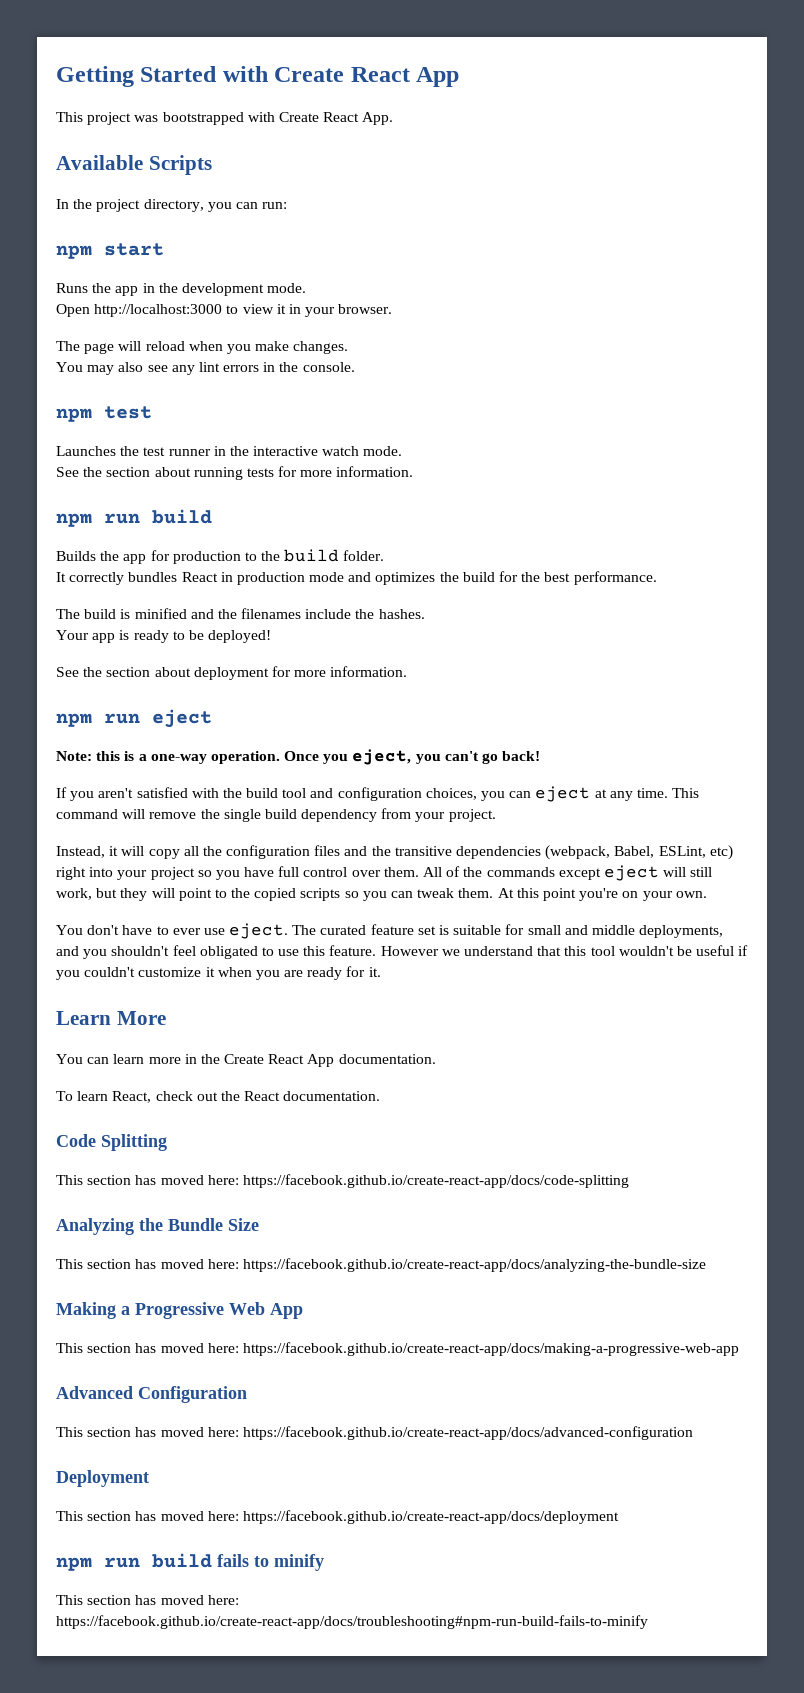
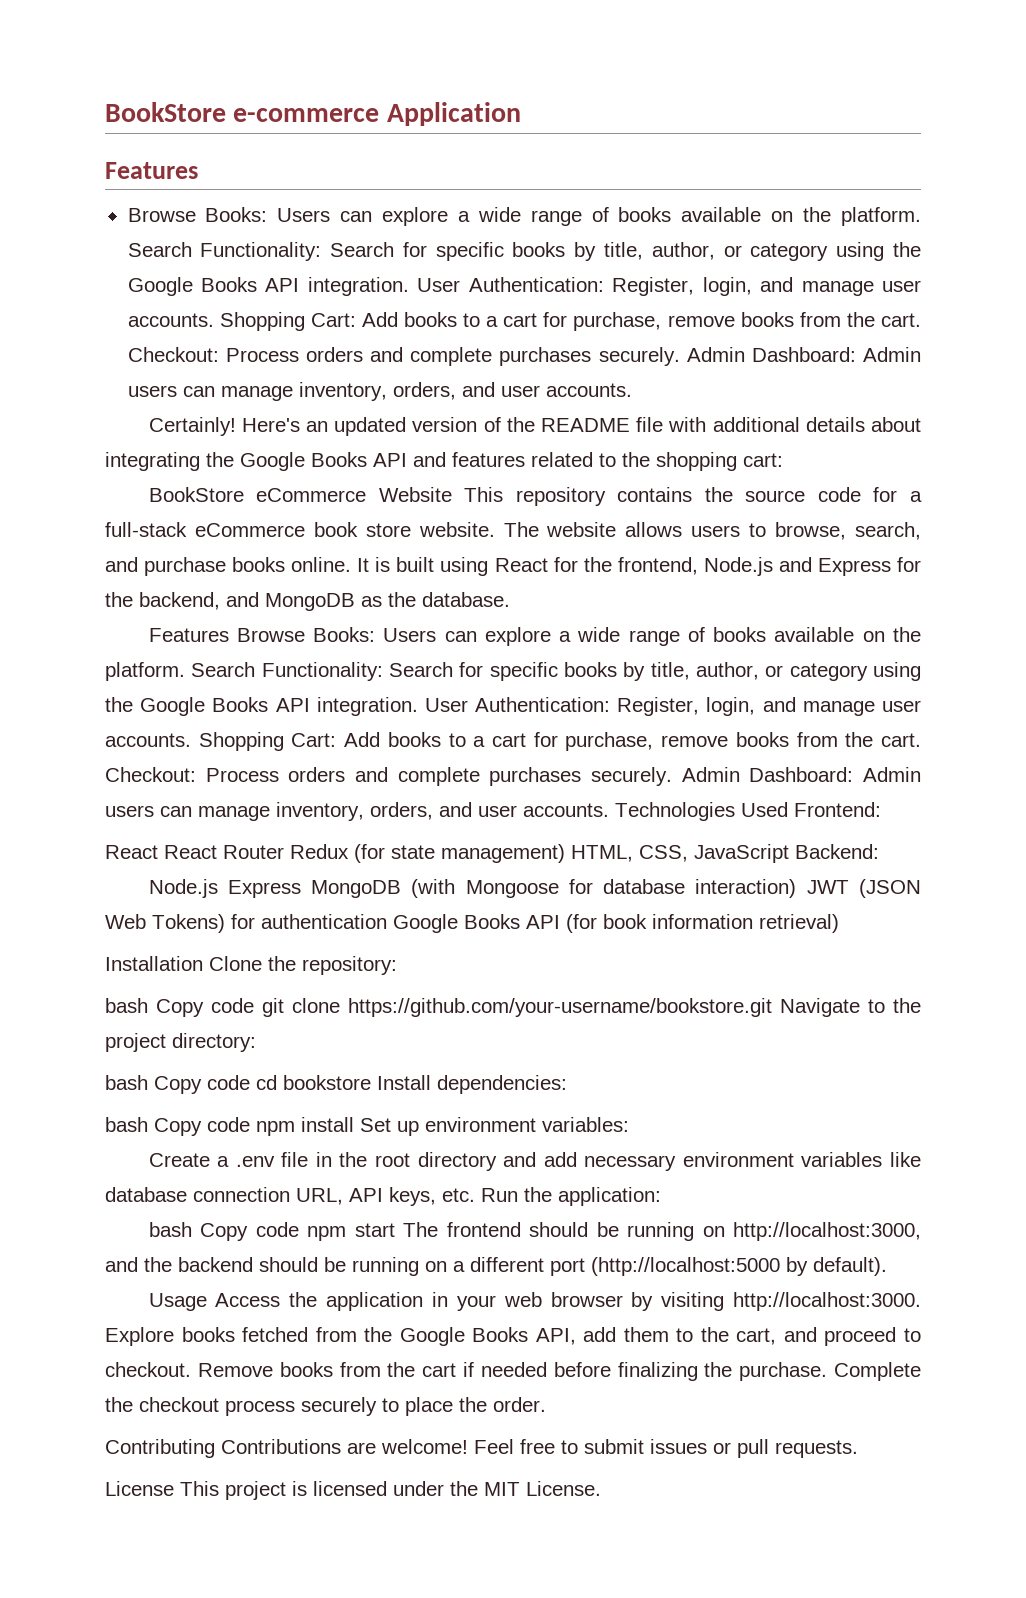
- Getting Started with Create React App
- This project was bootstrapped with Create React App.
- Available Scripts
- In the project directory, you can run:
- npm start
- Runs the app in the development mode.
- Open http://localhost:3000 to view it in your browser.
- The page will reload when you make changes.
- You may also see any lint errors in the console.
- npm test
- Launches the test runner in the interactive watch mode.
- See the section about running tests for more information.
- npm run build
- Builds the app for production to the build folder.
- It correctly bundles React in production mode and optimizes the build for the best performance.
- The build is minified and the filenames include the hashes.
- Your app is ready to be deployed!
- See the section about deployment for more information.
- npm run eject
- Note: this is a one-way operation. Once you eject, you can't go back!
- If you aren't satisfied with the build tool and configuration choices, you can eject at any time. This command will remove the single build dependency from your project.
- Instead, it will copy all the configuration files and the transitive dependencies (webpack, Babel, ESLint, etc) right into your project so you have full control over them. All of the commands except eject will still work, but they will point to the copied scripts so you can tweak them. At this point you're on your own.
- You don't have to ever use eject. The curated feature set is suitable for small and middle deployments, and you shouldn't feel obligated to use this feature. However we understand that this tool wouldn't be useful if you couldn't customize it when you are ready for it.
- Learn More
- You can learn more in the Create React App documentation.
- To learn React, check out the React documentation.
- Code Splitting
- This section has moved here: https://facebook.github.io/create-react-app/docs/code-splitting
- Analyzing the Bundle Size
- This section has moved here: https://facebook.github.io/create-react-app/docs/analyzing-the-bundle-size
- Making a Progressive Web App
- This section has moved here: https://facebook.github.io/create-react-app/docs/making-a-progressive-web-app
- Advanced Configuration
- This section has moved here: https://facebook.github.io/create-react-app/docs/advanced-configuration
- Deployment
- This section has moved here: https://facebook.github.io/create-react-app/docs/deployment
- npm run build fails to minify
- This section has moved here: https://facebook.github.io/create-react-app/docs/troubleshooting#npm-run-build-fails-to-minify
+ BookStore e-commerce Application
+ Features
+ Browse Books: Users can explore a wide range of books available on the platform. Search Functionality: Search for specific books by title, author, or category using the Google Books API integration. User Authentication: Register, login, and manage user accounts. Shopping Cart: Add books to a cart for purchase, remove books from the cart. Checkout: Process orders and complete purchases securely. Admin Dashboard: Admin users can manage inventory, orders, and user accounts.
+ Certainly! Here's an updated version of the README file with additional details about integrating the Google Books API and features related to the shopping cart:
+ BookStore eCommerce Website This repository contains the source code for a full-stack eCommerce book store website. The website allows users to browse, search, and purchase books online. It is built using React for the frontend, Node.js and Express for the backend, and MongoDB as the database.
+ Features Browse Books: Users can explore a wide range of books available on the platform. Search Functionality: Search for specific books by title, author, or category using the Google Books API integration. User Authentication: Register, login, and manage user accounts. Shopping Cart: Add books to a cart for purchase, remove books from the cart. Checkout: Process orders and complete purchases securely. Admin Dashboard: Admin users can manage inventory, orders, and user accounts. Technologies Used Frontend:
+ React React Router Redux (for state management) HTML, CSS, JavaScript Backend:
+ Node.js Express MongoDB (with Mongoose for database interaction) JWT (JSON Web Tokens) for authentication Google Books API (for book information retrieval)
+ Installation Clone the repository:
+ bash Copy code git clone https://github.com/your-username/bookstore.git Navigate to the project directory:
+ bash Copy code cd bookstore Install dependencies:
+ bash Copy code npm install Set up environment variables:
+ Create a .env file in the root directory and add necessary environment variables like database connection URL, API keys, etc. Run the application:
+ bash Copy code npm start The frontend should be running on http://localhost:3000, and the backend should be running on a different port (http://localhost:5000 by default).
+ Usage Access the application in your web browser by visiting http://localhost:3000. Explore books fetched from the Google Books API, add them to the cart, and proceed to checkout. Remove books from the cart if needed before finalizing the purchase. Complete the checkout process securely to place the order.
+ Contributing Contributions are welcome! Feel free to submit issues or pull requests.
+ License This project is licensed under the MIT License.

